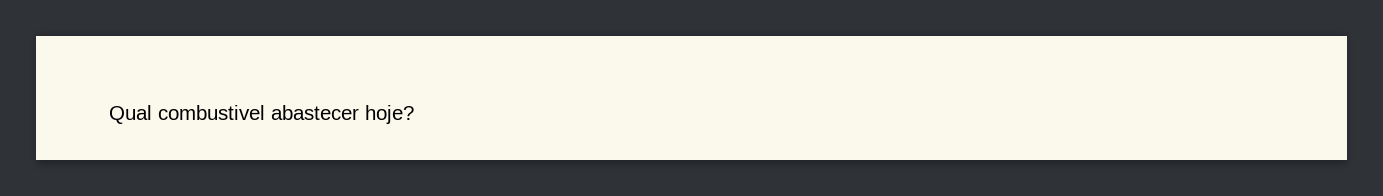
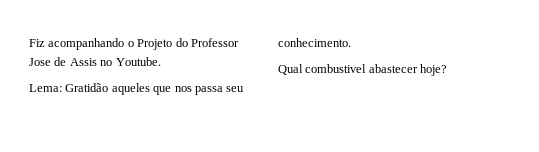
+ Fiz acompanhando o Projeto do Professor Jose de Assis no Youtube.
+ Lema: Gratidão aqueles que nos passa seu conhecimento.

